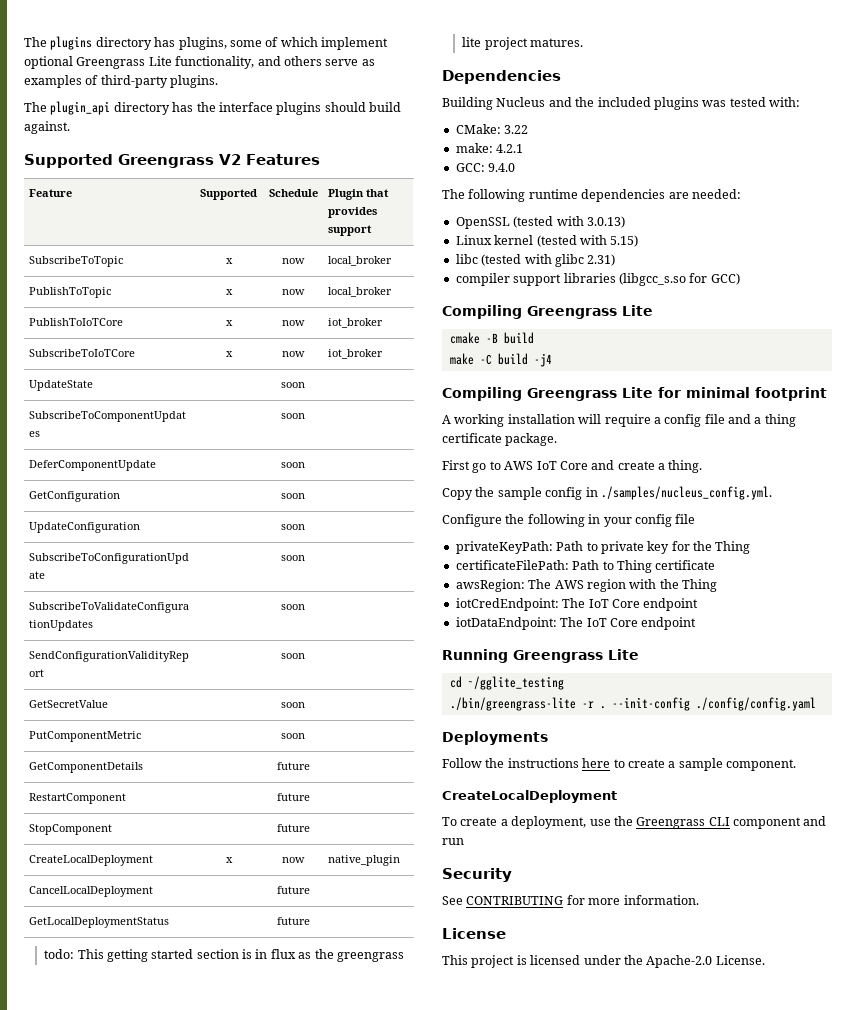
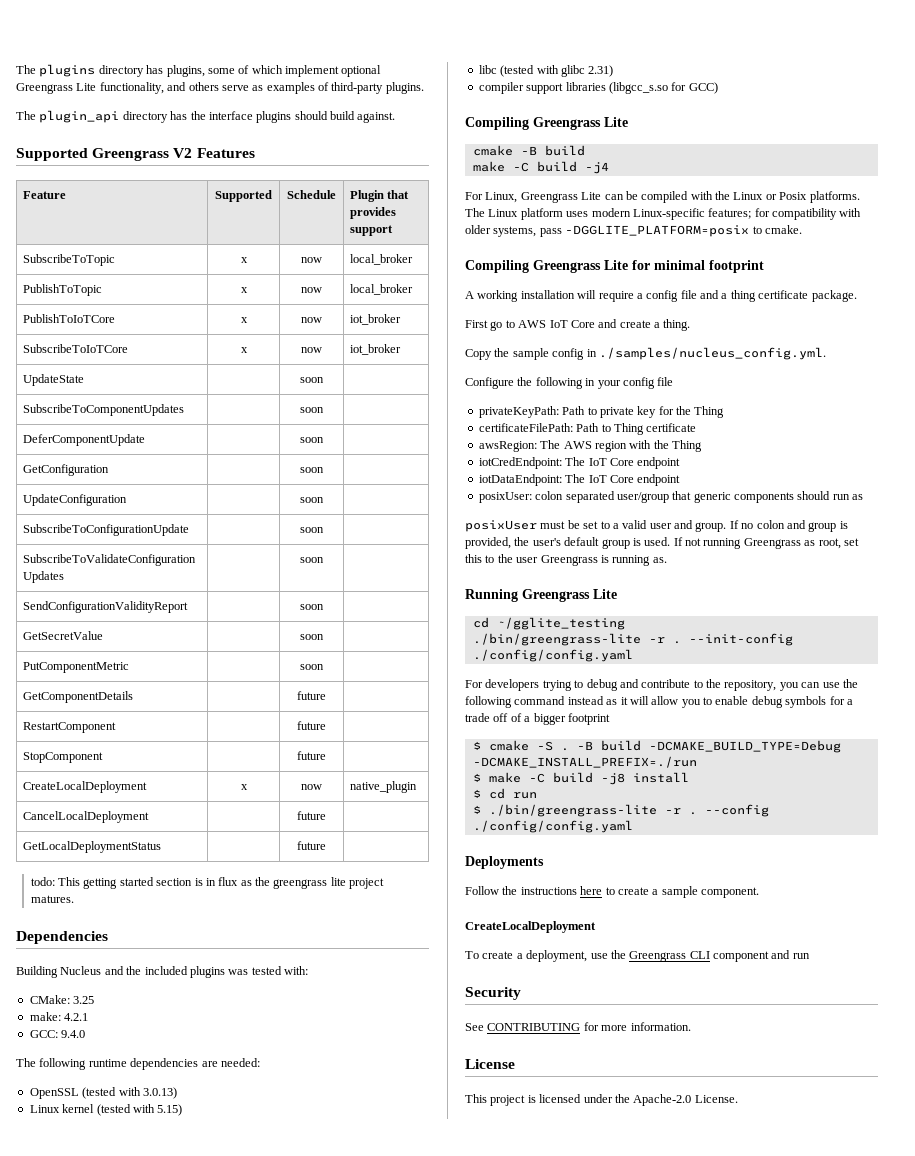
- CMake: 3.22
+ CMake: 3.25
+ For Linux, Greengrass Lite can be compiled with the Linux or Posix platforms. The Linux platform uses modern Linux-specific features; for compatibility with older systems, pass -DGGLITE_PLATFORM=posix to cmake.
+ posixUser: colon separated user/group that generic components should run as
+ posixUser must be set to a valid user and group. If no colon and group is provided, the user's default group is used. If not running Greengrass as root, set this to the user Greengrass is running as.
+ For developers trying to debug and contribute to the repository, you can use the following command instead as it will allow you to enable debug symbols for a trade off of a bigger footprint
+ $ cmake -S . -B build -DCMAKE_BUILD_TYPE=Debug -DCMAKE_INSTALL_PREFIX=./run
+ $ make -C build -j8 install
+ $ cd run
+ $ ./bin/greengrass-lite -r . --config ./config/config.yaml

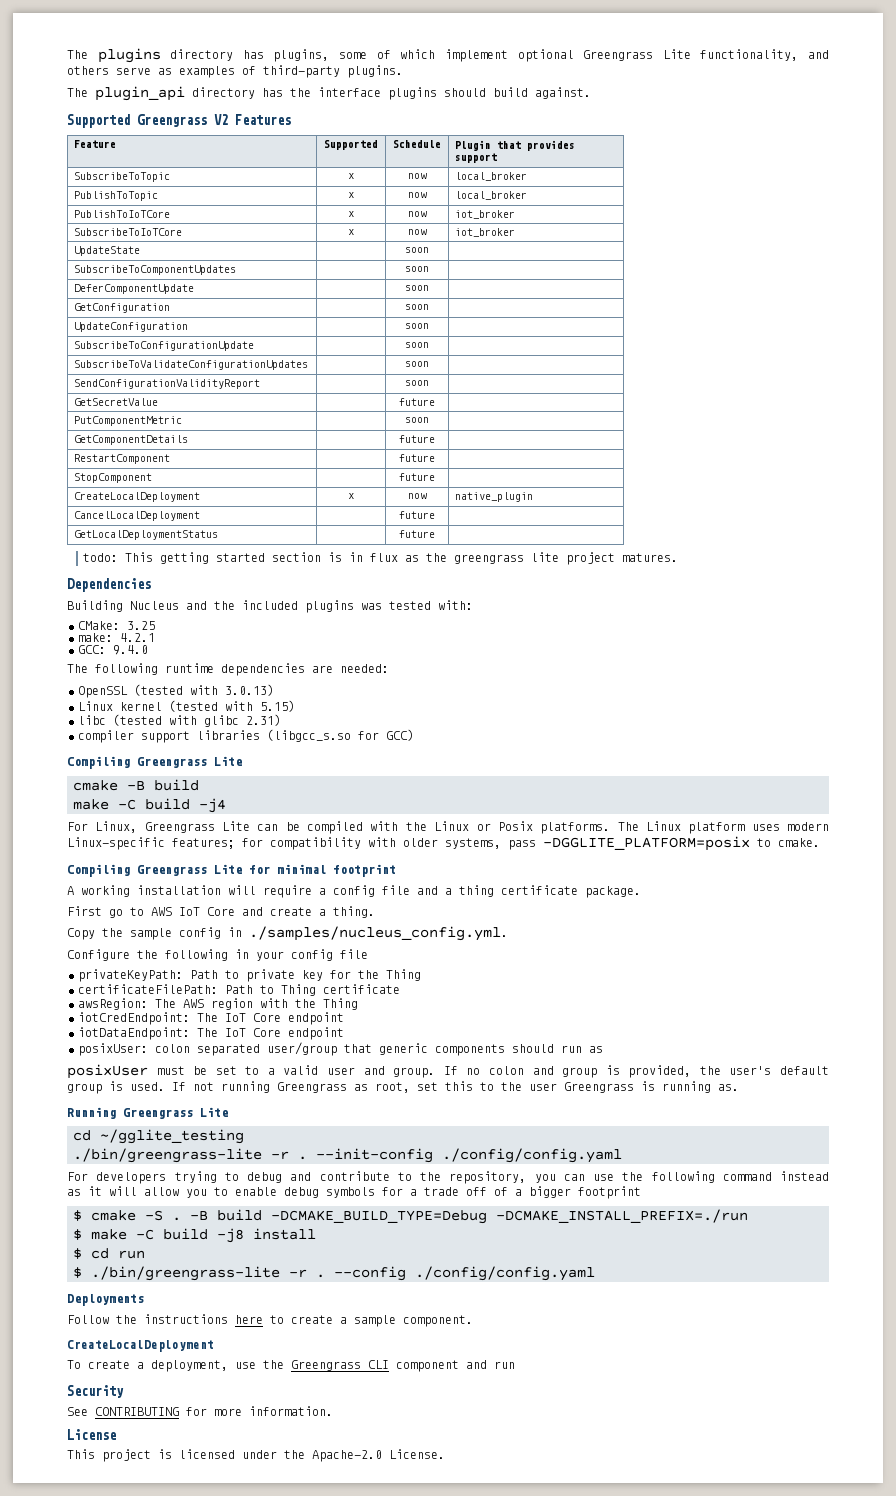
- GetSecretValue | | soon |
+ GetSecretValue | | future |

